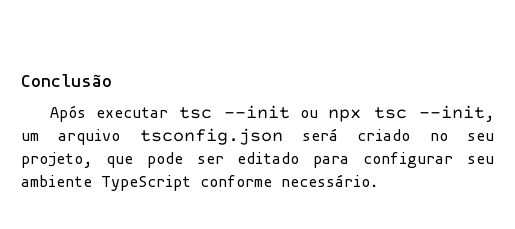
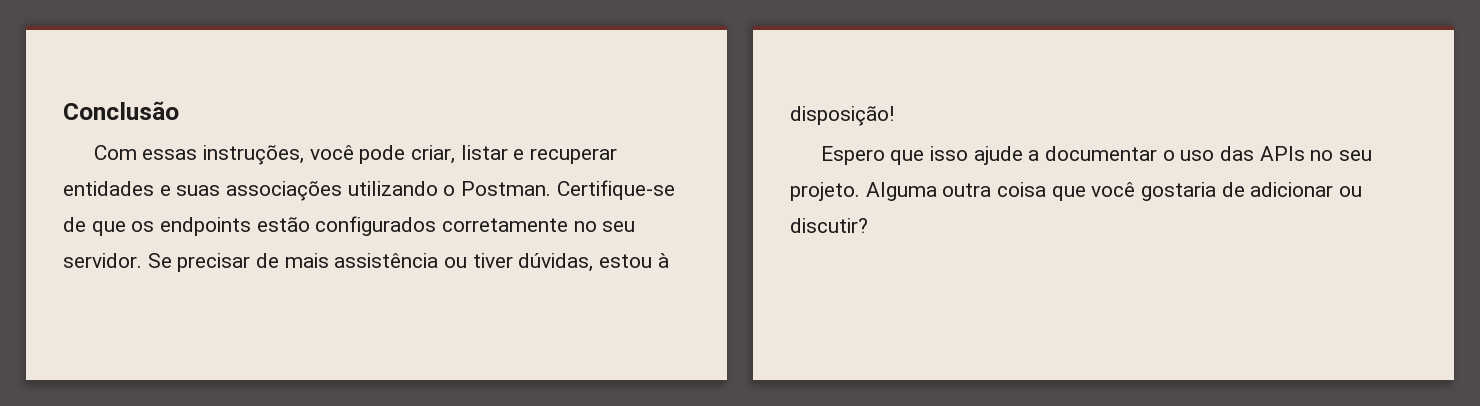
- Após executar tsc --init ou npx tsc --init, um arquivo tsconfig.json será criado no seu projeto, que pode ser editado para configurar seu ambiente TypeScript conforme necessário.
+ Com essas instruções, você pode criar, listar e recuperar entidades e suas associações utilizando o Postman. Certifique-se de que os endpoints estão configurados corretamente no seu servidor. Se precisar de mais assistência ou tiver dúvidas, estou à disposição!
+ Espero que isso ajude a documentar o uso das APIs no seu projeto. Alguma outra coisa que você gostaria de adicionar ou discutir?

